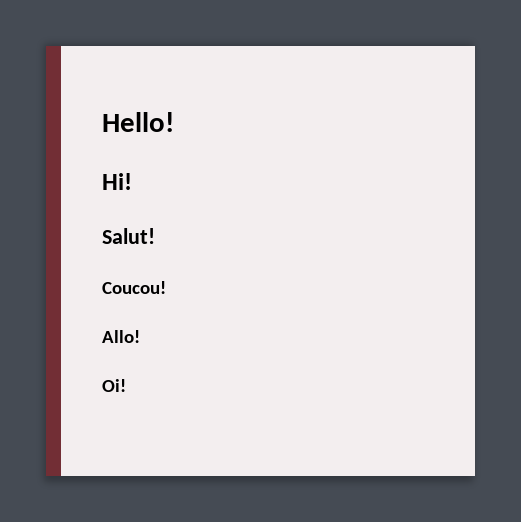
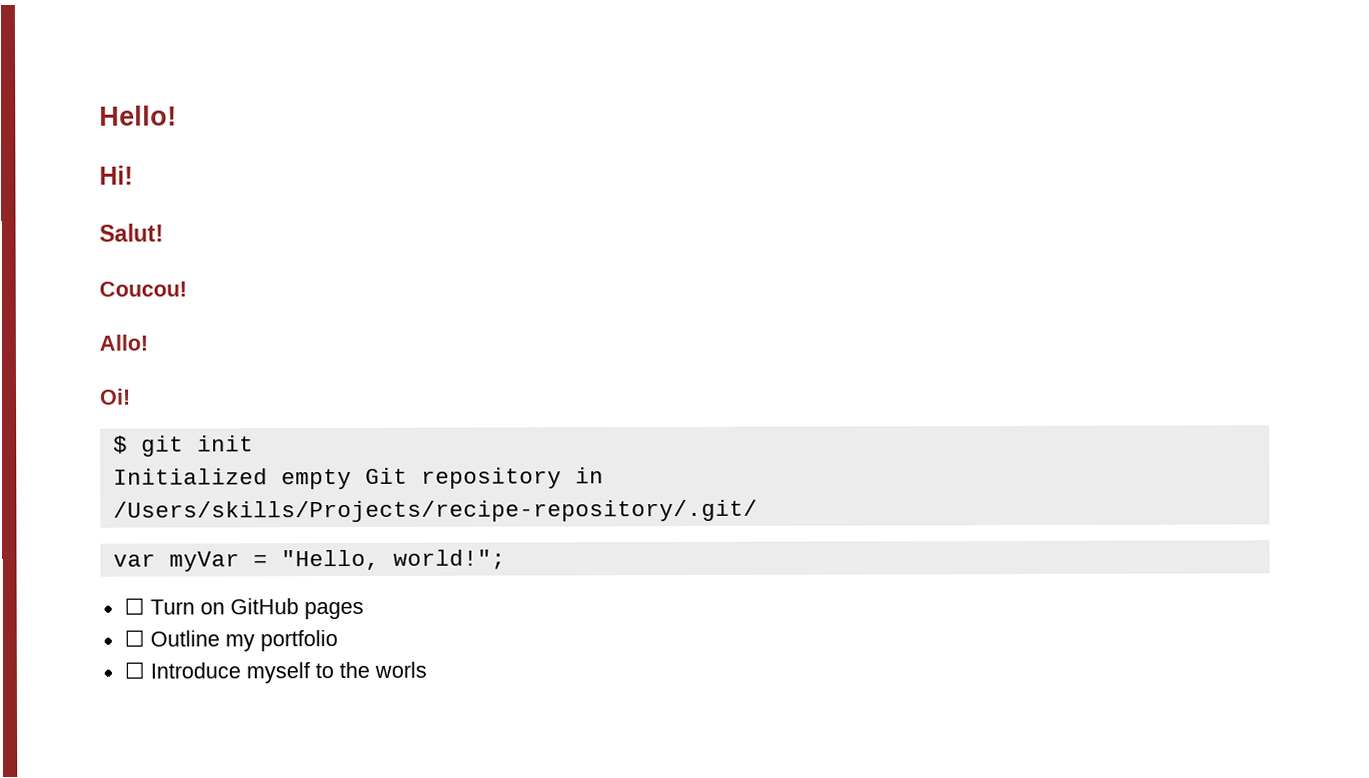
+ $ git init
+ Initialized empty Git repository in /Users/skills/Projects/recipe-repository/.git/
+ var myVar = "Hello, world!";
+ ☐ Turn on GitHub pages
+ ☐ Outline my portfolio
+ ☐ Introduce myself to the worls

